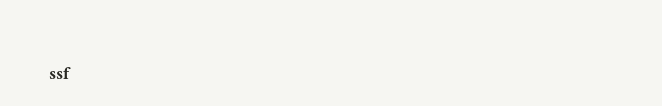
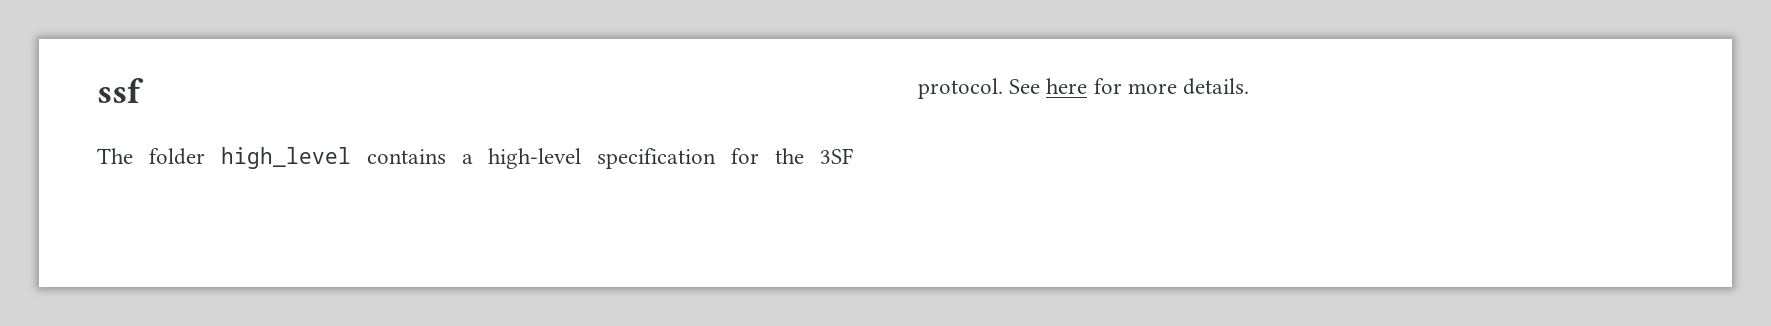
+ The folder high_level contains a high-level specification for the 3SF protocol. See here for more details.

